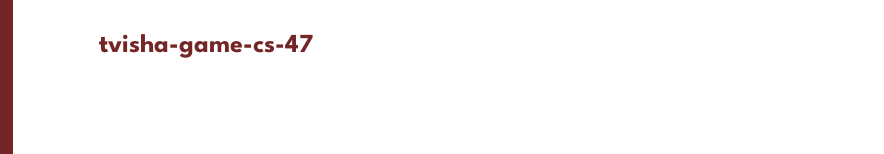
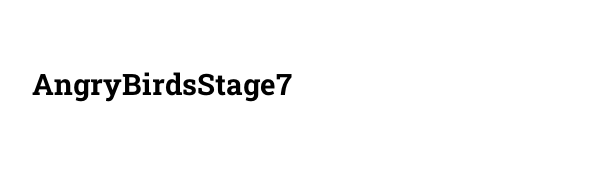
- tvisha-game-cs-47
+ AngryBirdsStage7

